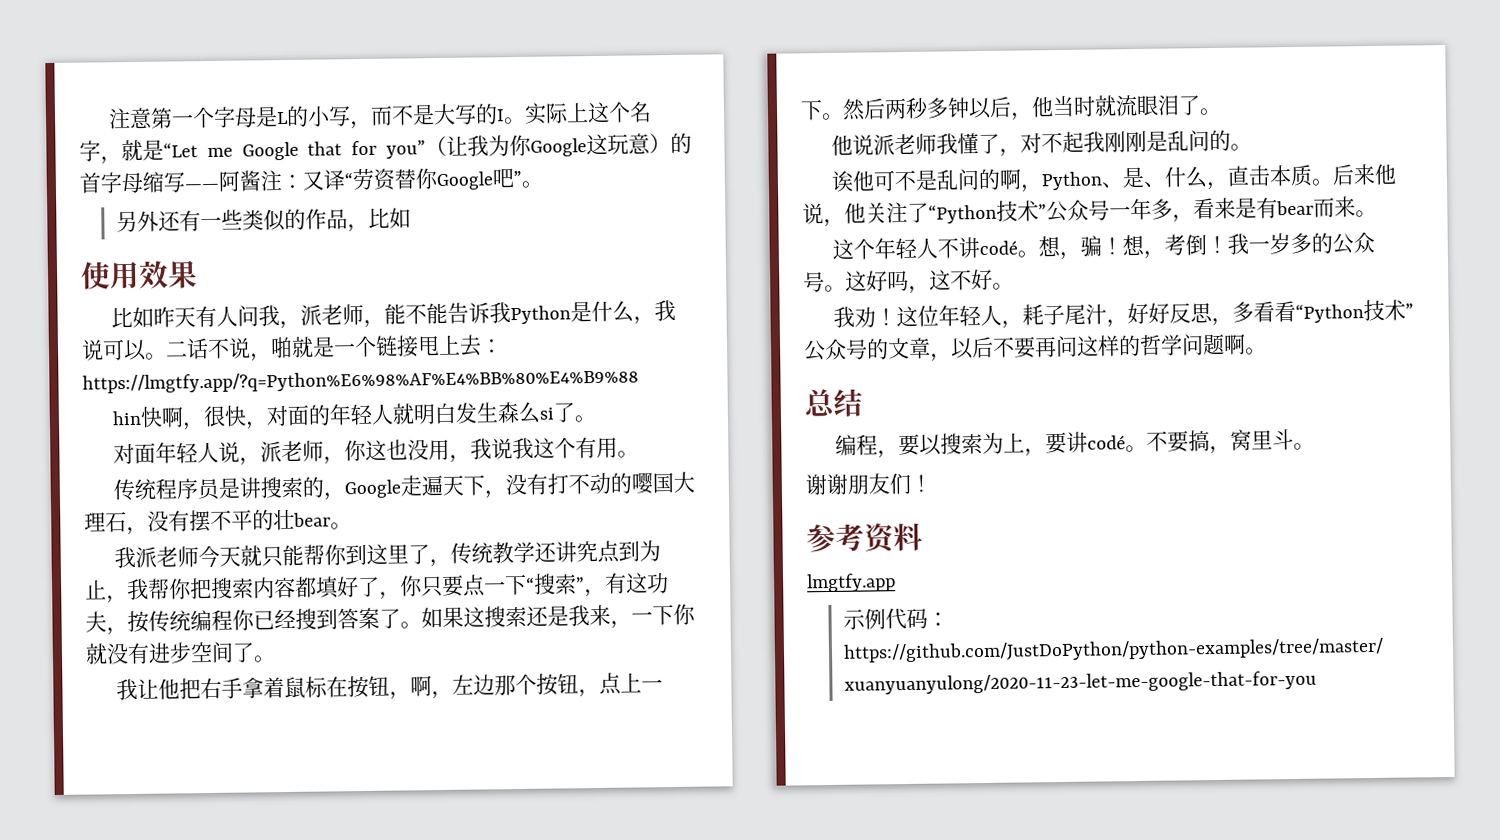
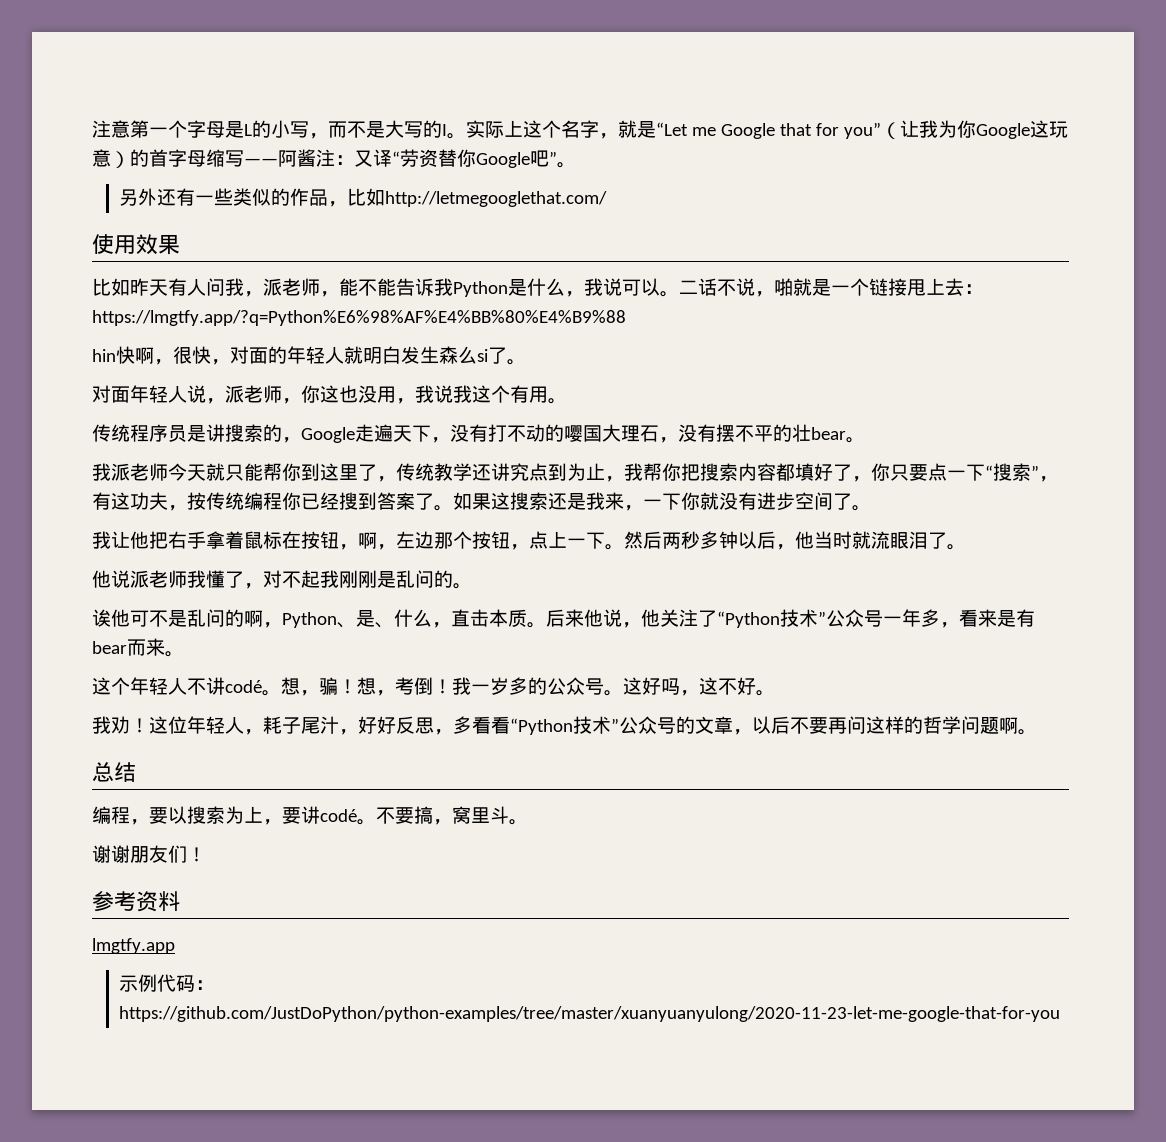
- 另外还有一些类似的作品，比如
+ 另外还有一些类似的作品，比如http://letmegooglethat.com/

